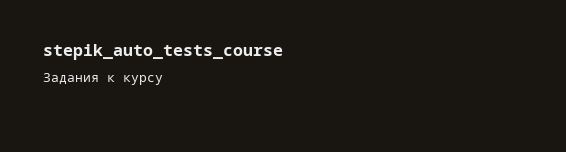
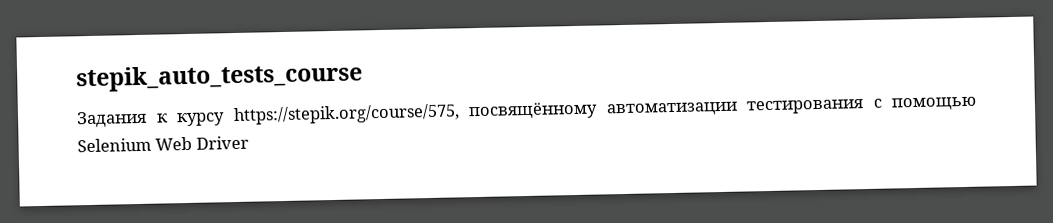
- Задания к курсу
+ Задания к курсу https://stepik.org/course/575, посвящённому автоматизации тестирования с помощью Selenium Web Driver

